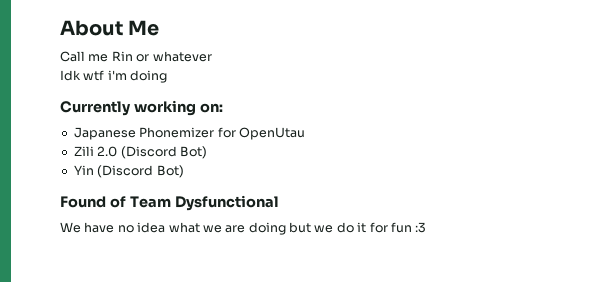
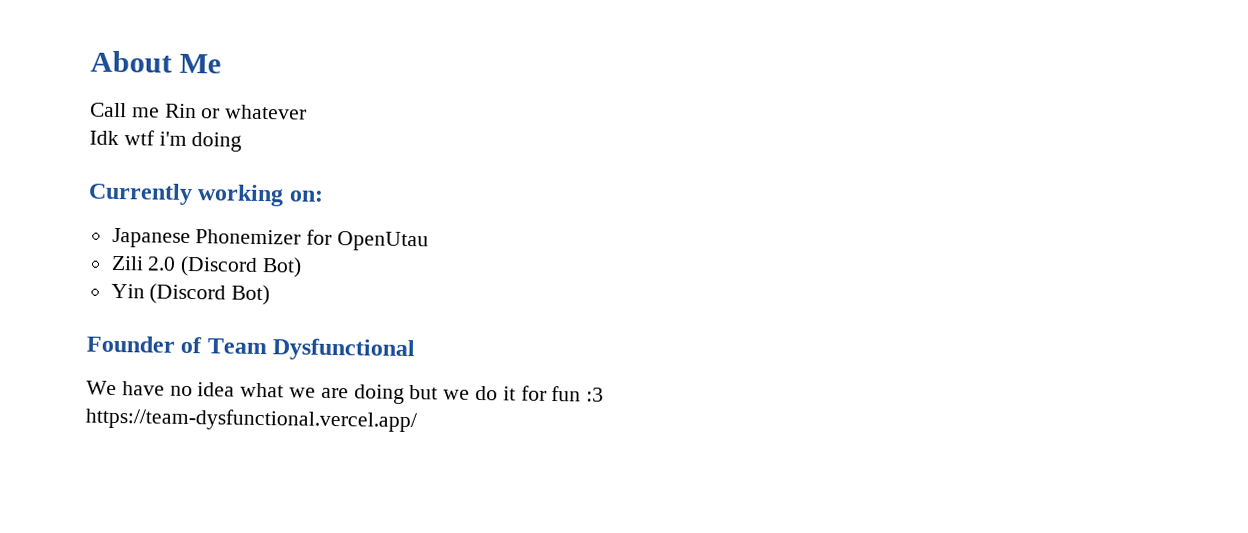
- Found of Team Dysfunctional
+ Founder of Team Dysfunctional
+ https://team-dysfunctional.vercel.app/

